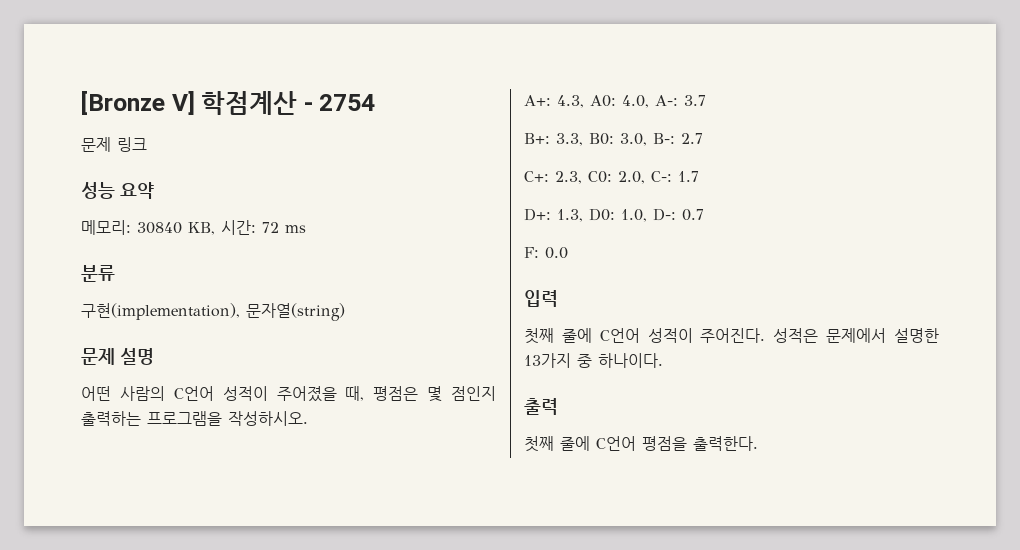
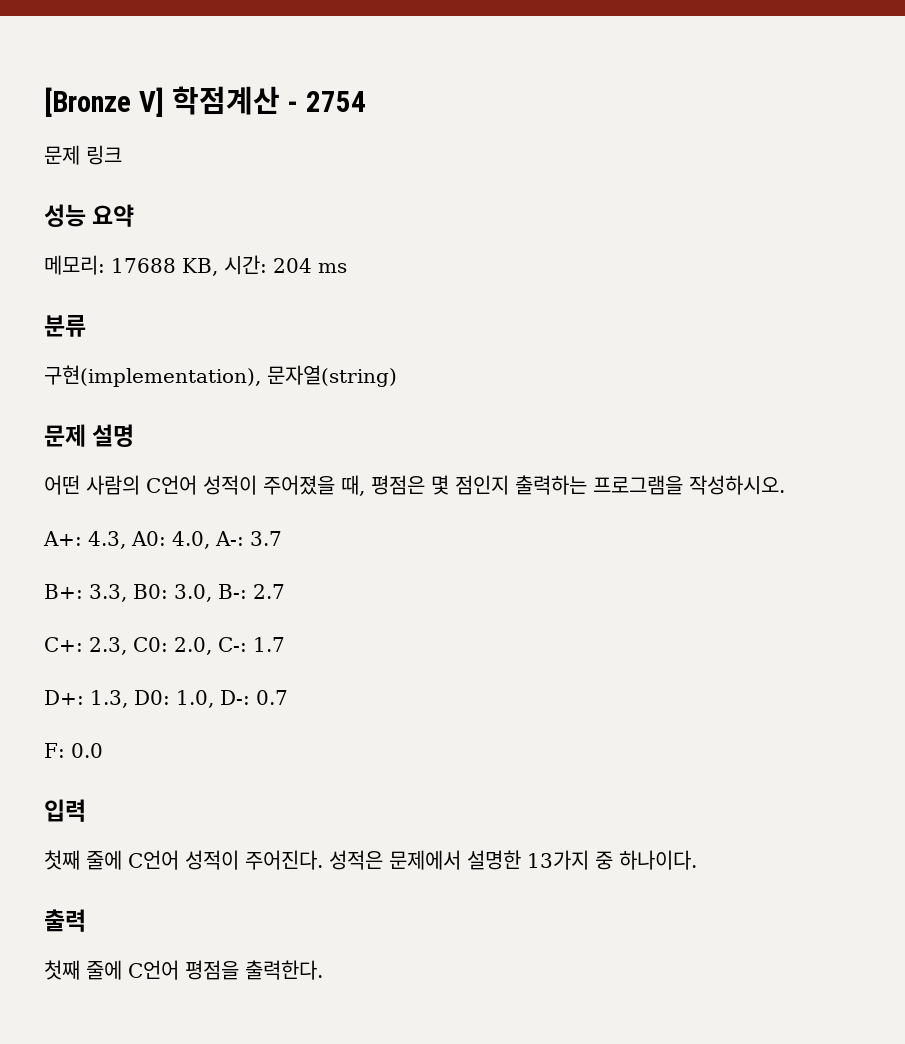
- 메모리: 30840 KB, 시간: 72 ms
+ 메모리: 17688 KB, 시간: 204 ms

